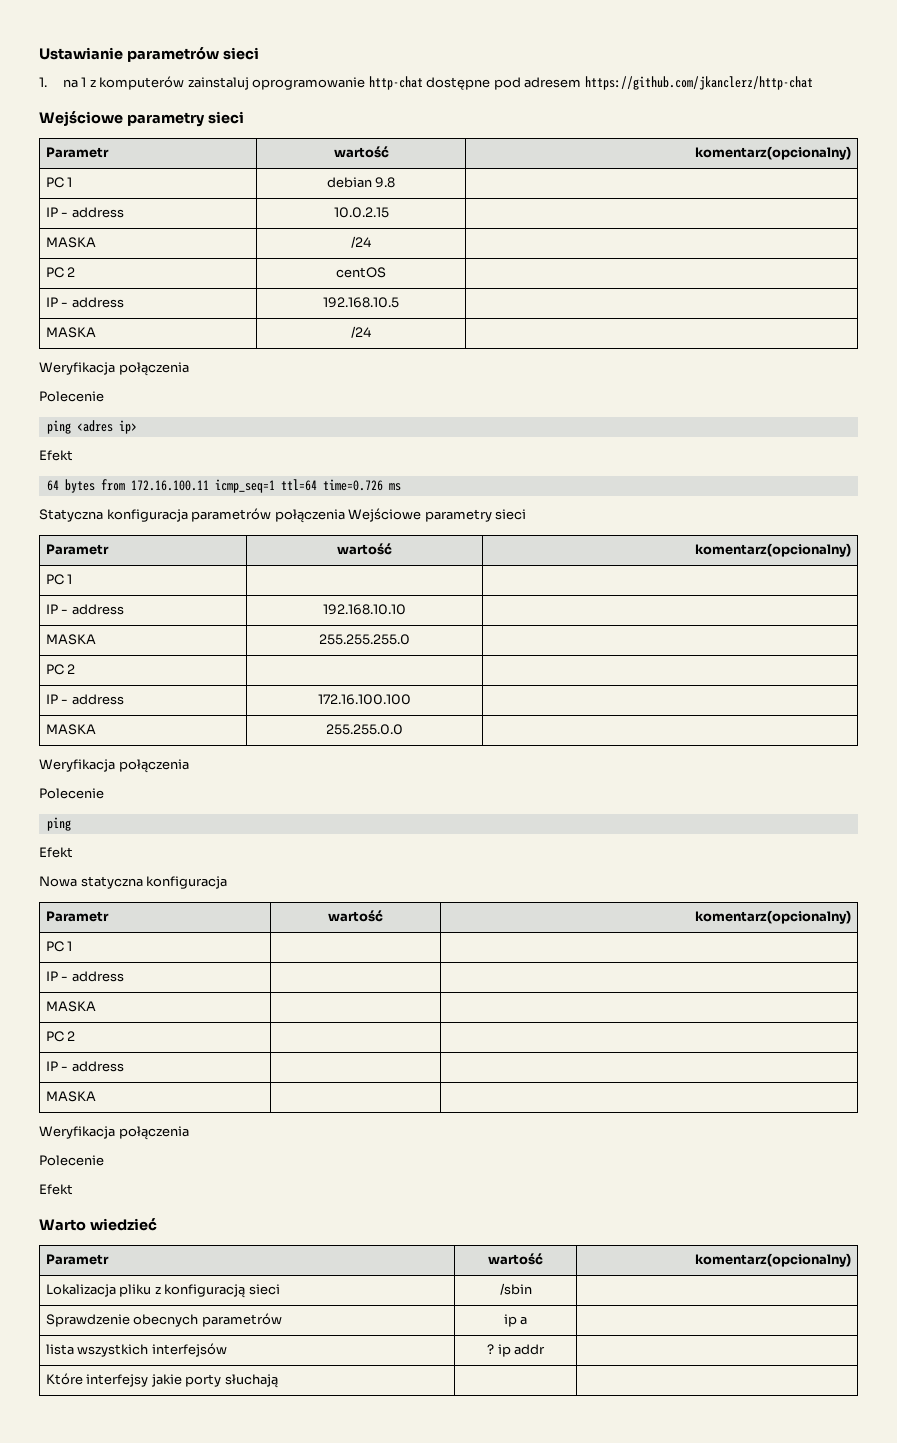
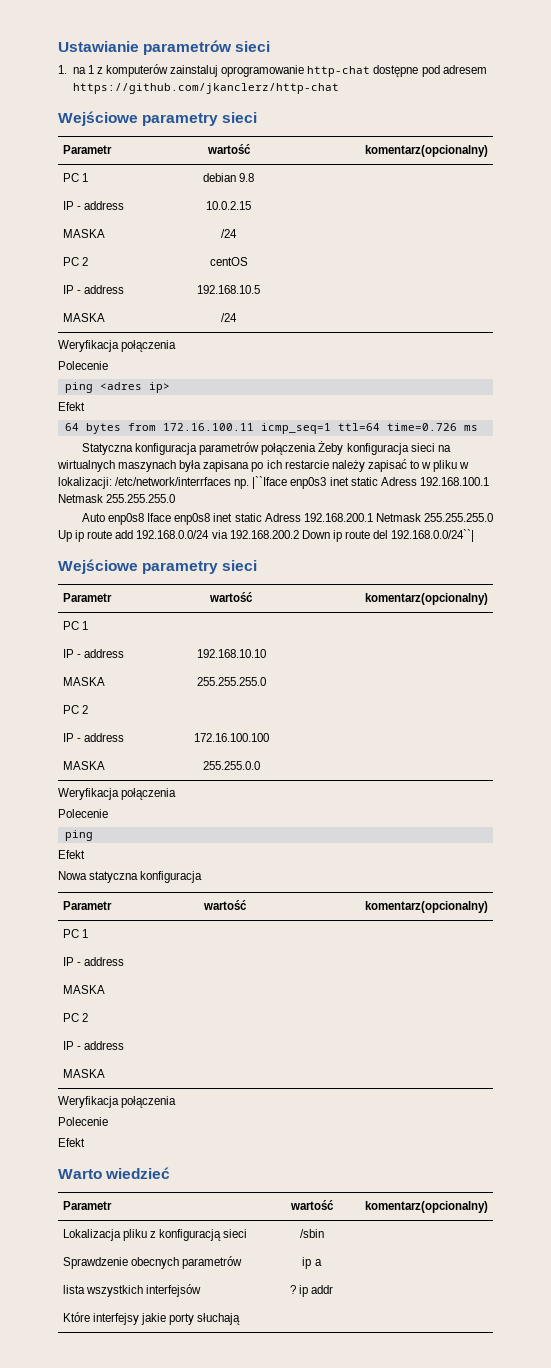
- Statyczna konfiguracja parametrów połączenia Wejściowe parametry sieci
+ Statyczna konfiguracja parametrów połączenia Żeby konfiguracja sieci na wirtualnych maszynach była zapisana po ich restarcie należy zapisać to w pliku w lokalizacji: /etc/network/interrfaces np. |``Iface enp0s3 inet static Adress 192.168.100.1 Netmask 255.255.255.0
+ Auto enp0s8 Iface enp0s8 inet static Adress 192.168.200.1 Netmask 255.255.255.0 Up ip route add 192.168.0.0/24 via 192.168.200.2 Down ip route del 192.168.0.0/24``|
+ Wejściowe parametry sieci

